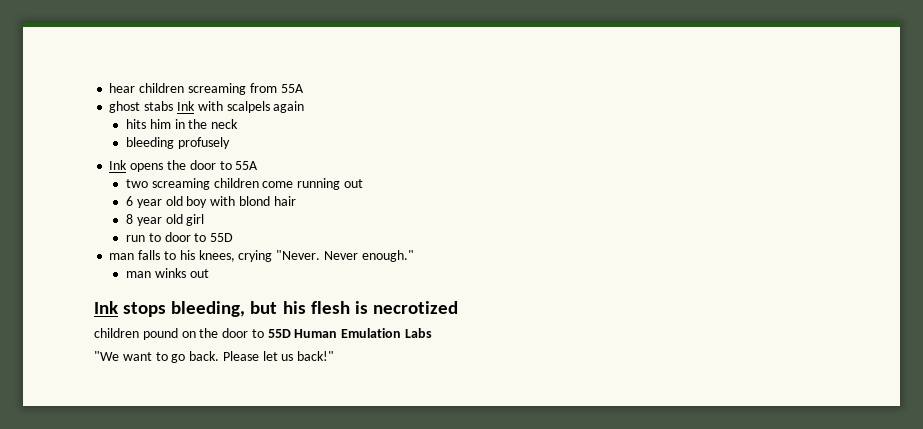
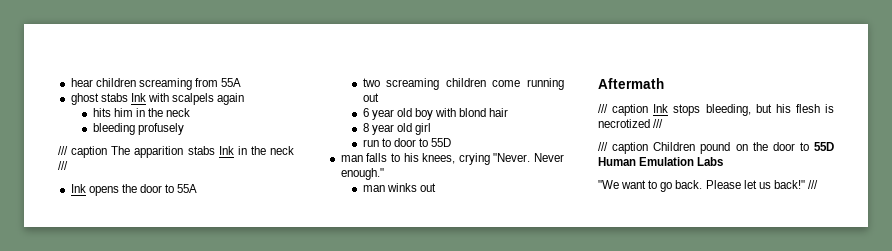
+ /// caption The apparition stabs Ink in the neck ///
- Ink stops bleeding, but his flesh is necrotized
- children pound on the door to 55D Human Emulation Labs
+ Aftermath
+ /// caption Ink stops bleeding, but his flesh is necrotized ///
+ /// caption Children pound on the door to 55D Human Emulation Labs
- Please let us back!"
+ Please let us back!" ///

